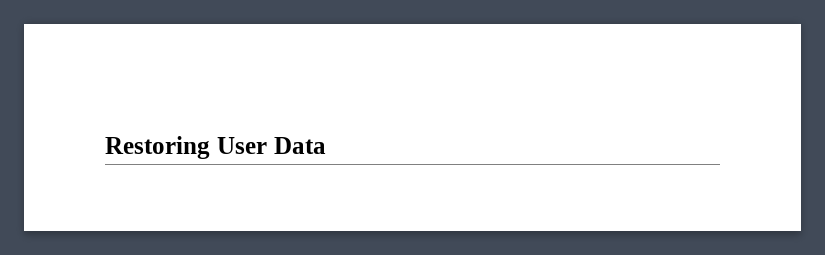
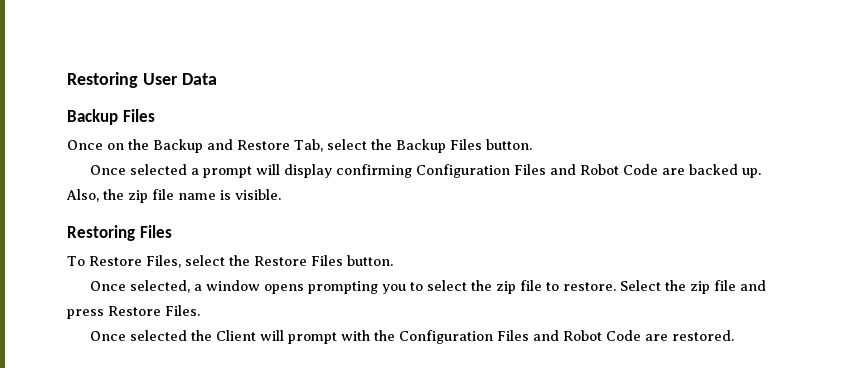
  Restoring User Data
+ Backup Files
+ Once on the Backup and Restore Tab, select the Backup Files button.
+ Once selected a prompt will display confirming Configuration Files and Robot Code are backed up. Also, the zip file name is visible.
+ Restoring Files
+ To Restore Files, select the Restore Files button.
+ Once selected, a window opens prompting you to select the zip file to restore. Select the zip file and press Restore Files.
+ Once selected the Client will prompt with the Configuration Files and Robot Code are restored.

